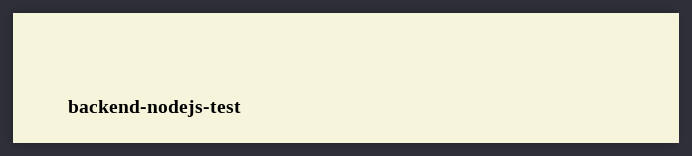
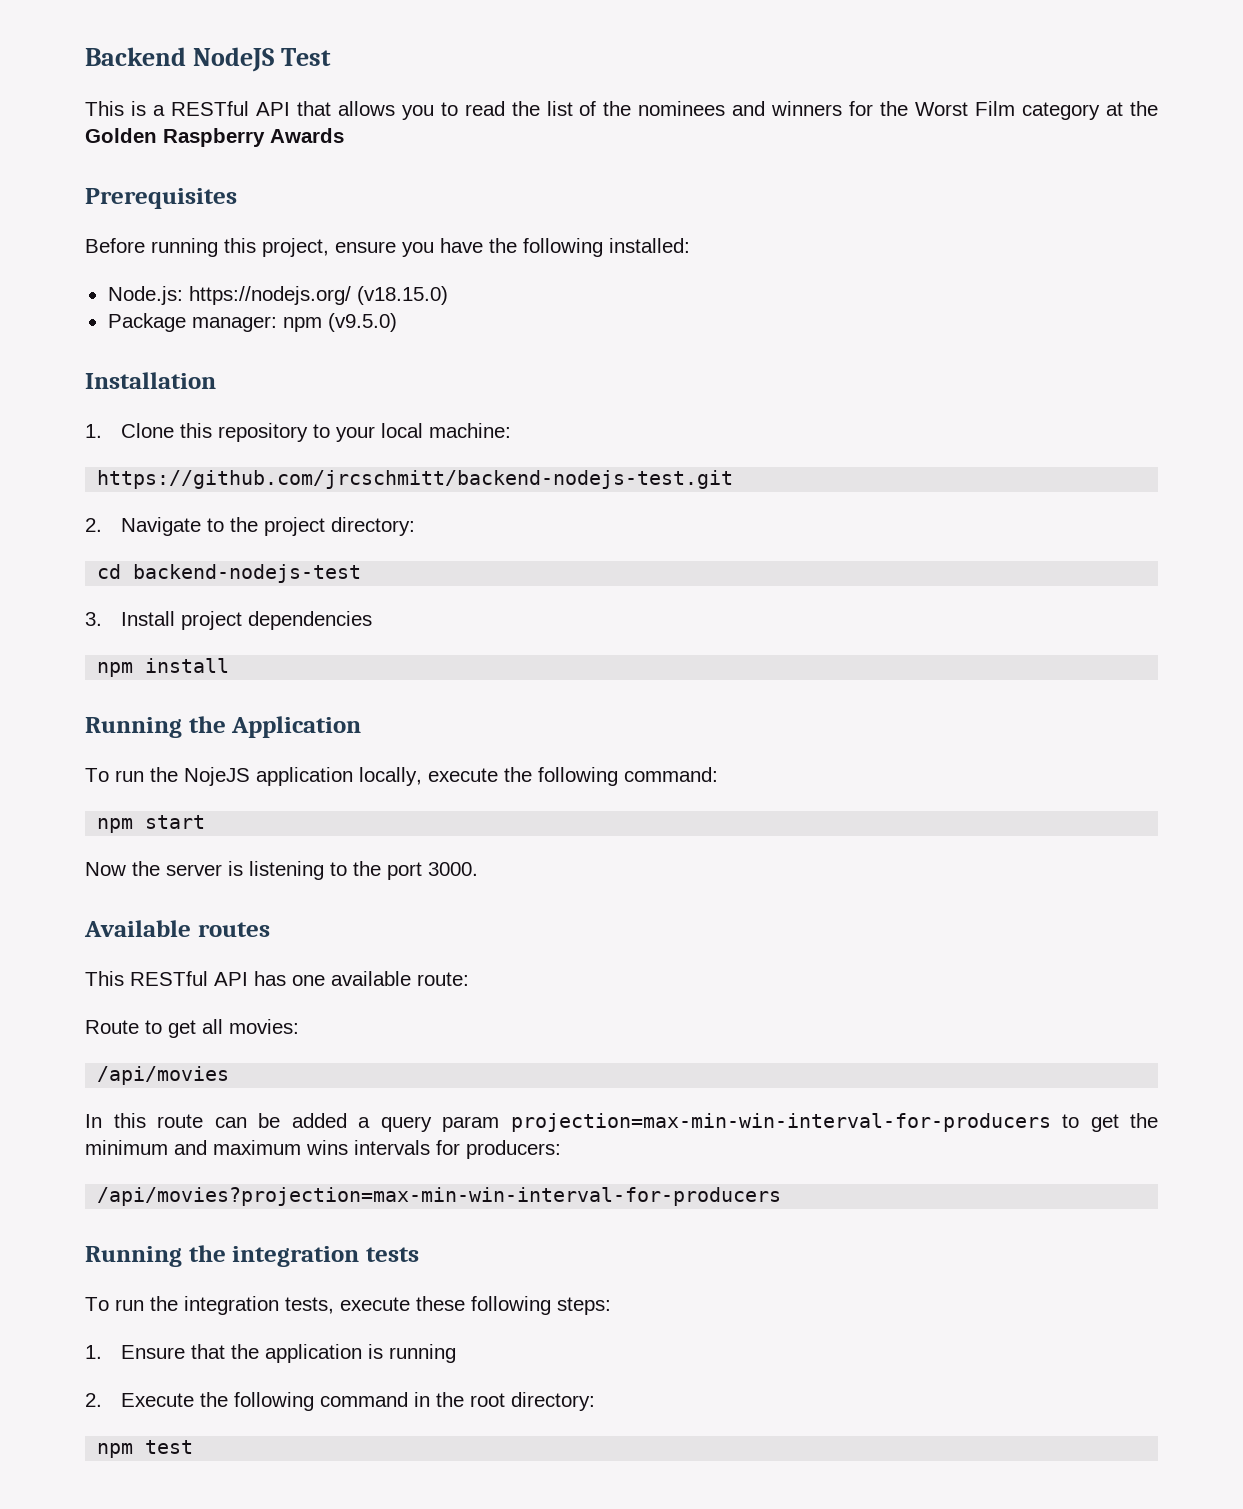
- backend-nodejs-test
+ Backend NodeJS Test
+ This is a RESTful API that allows you to read the list of the nominees and winners for the Worst Film category at the Golden Raspberry Awards
+ Prerequisites
+ Before running this project, ensure you have the following installed:
+ Node.js: https://nodejs.org/ (v18.15.0)
+ Package manager: npm (v9.5.0)
+ Installation
+ 1. Clone this repository to your local machine:
+ https://github.com/jrcschmitt/backend-nodejs-test.git
+ 2. Navigate to the project directory:
+ cd backend-nodejs-test
+ 3. Install project dependencies
+ npm install
+ Running the Application
+ To run the NojeJS application locally, execute the following command:
+ npm start
+ Now the server is listening to the port 3000.
+ Available routes
+ This RESTful API has one available route:
+ Route to get all movies:
+ /api/movies
+ In this route can be added a query param projection=max-min-win-interval-for-producers to get the minimum and maximum wins intervals for producers:
+ /api/movies?projection=max-min-win-interval-for-producers
+ Running the integration tests
+ To run the integration tests, execute these following steps:
+ 1. Ensure that the application is running
+ 2. Execute the following command in the root directory:
+ npm test

